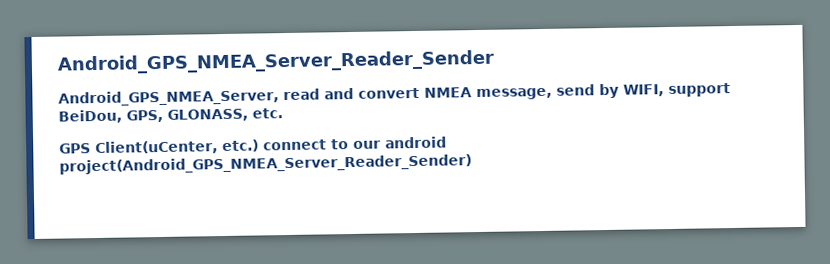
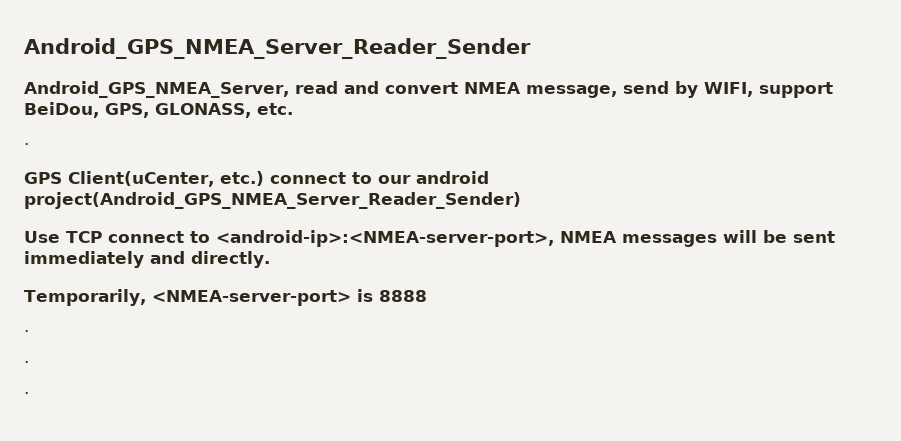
  Android_GPS_NMEA_Server, read and convert NMEA message, send by WIFI, support BeiDou, GPS, GLONASS, etc.
+ .
+ Use TCP connect to <android-ip>:<NMEA-server-port>, NMEA messages will be sent immediately and directly.
+ Temporarily, <NMEA-server-port> is 8888
+ .
+ .
+ .

